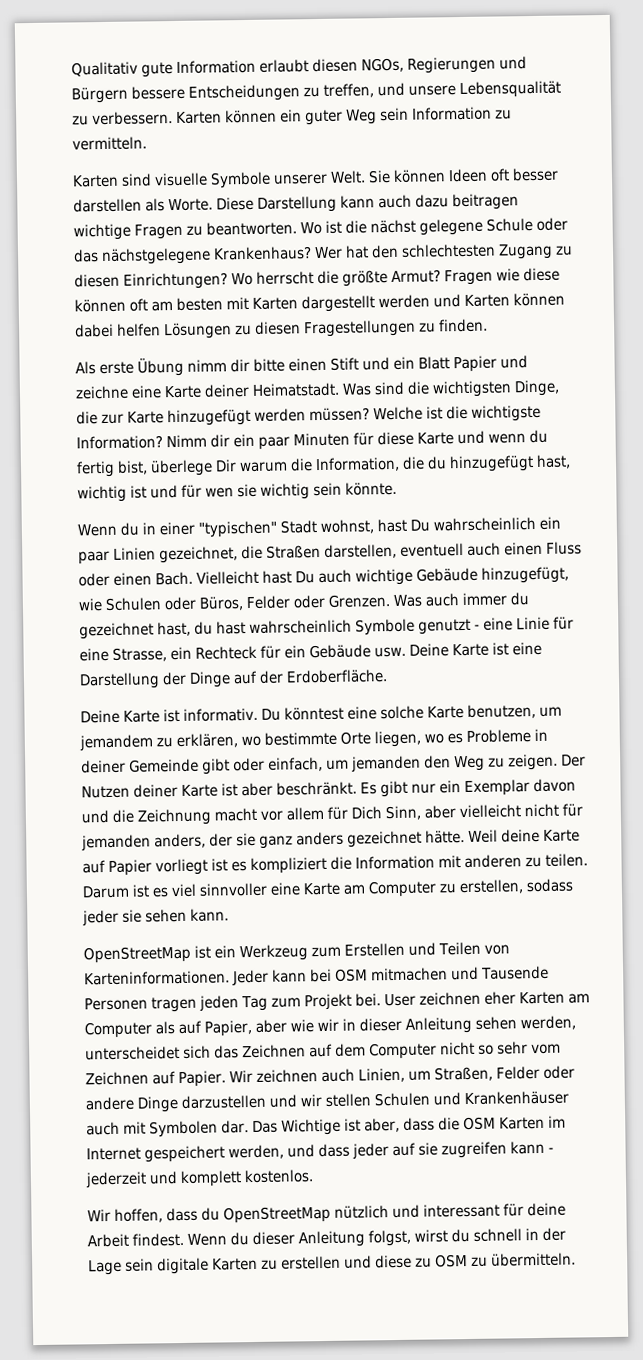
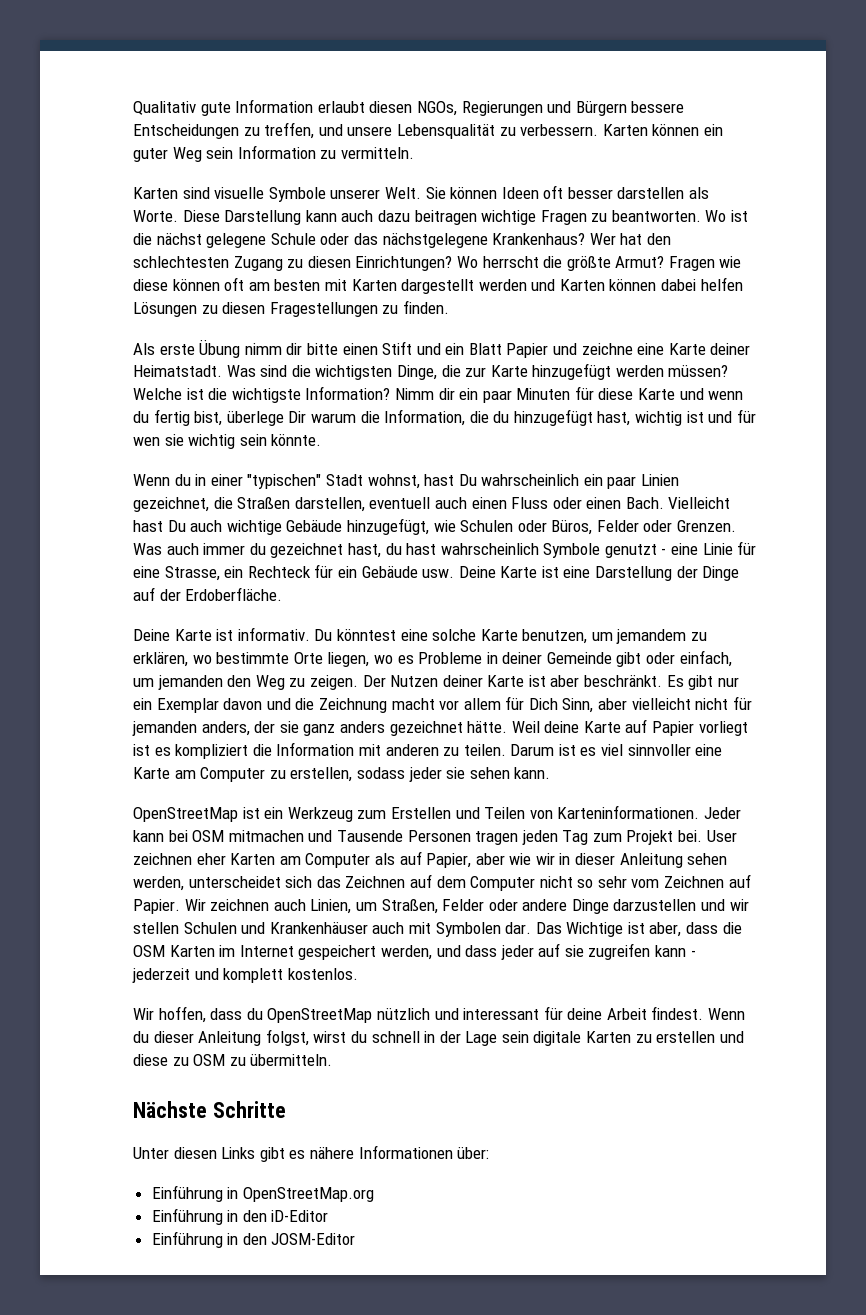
+ Nächste Schritte
+ Unter diesen Links gibt es nähere Informationen über:
+ Einführung in OpenStreetMap.org
+ Einführung in den iD-Editor
+ Einführung in den JOSM-Editor

